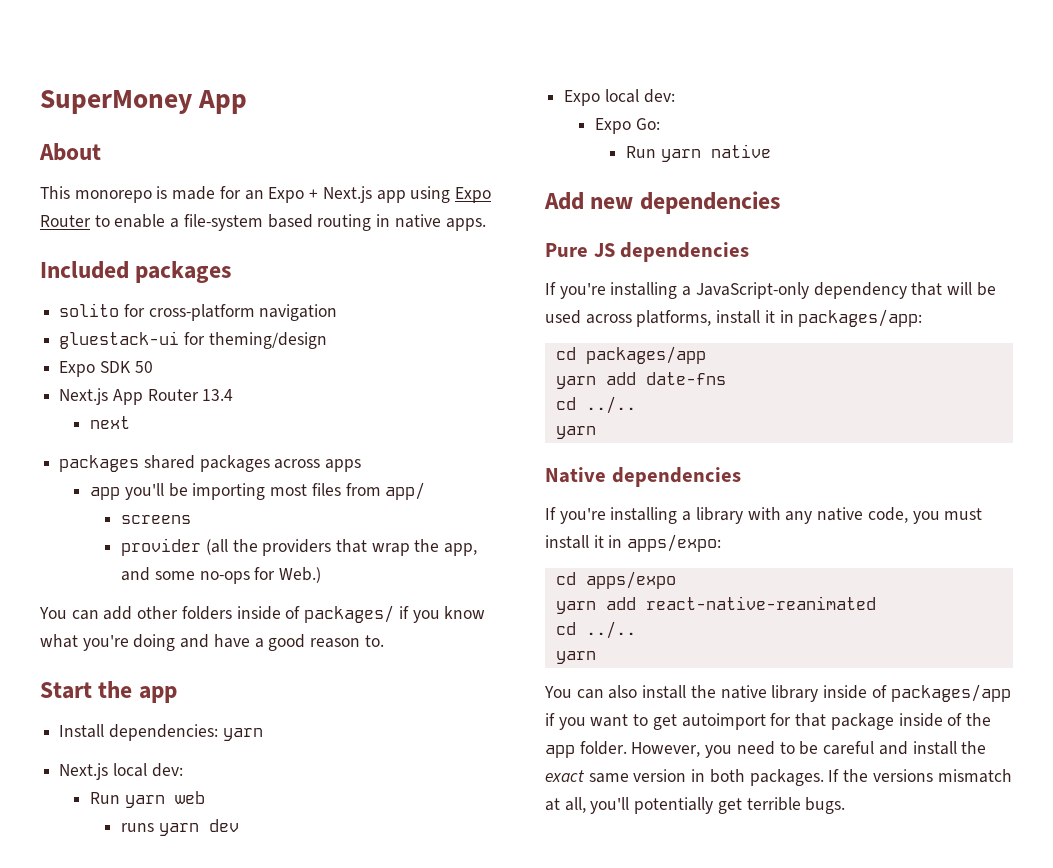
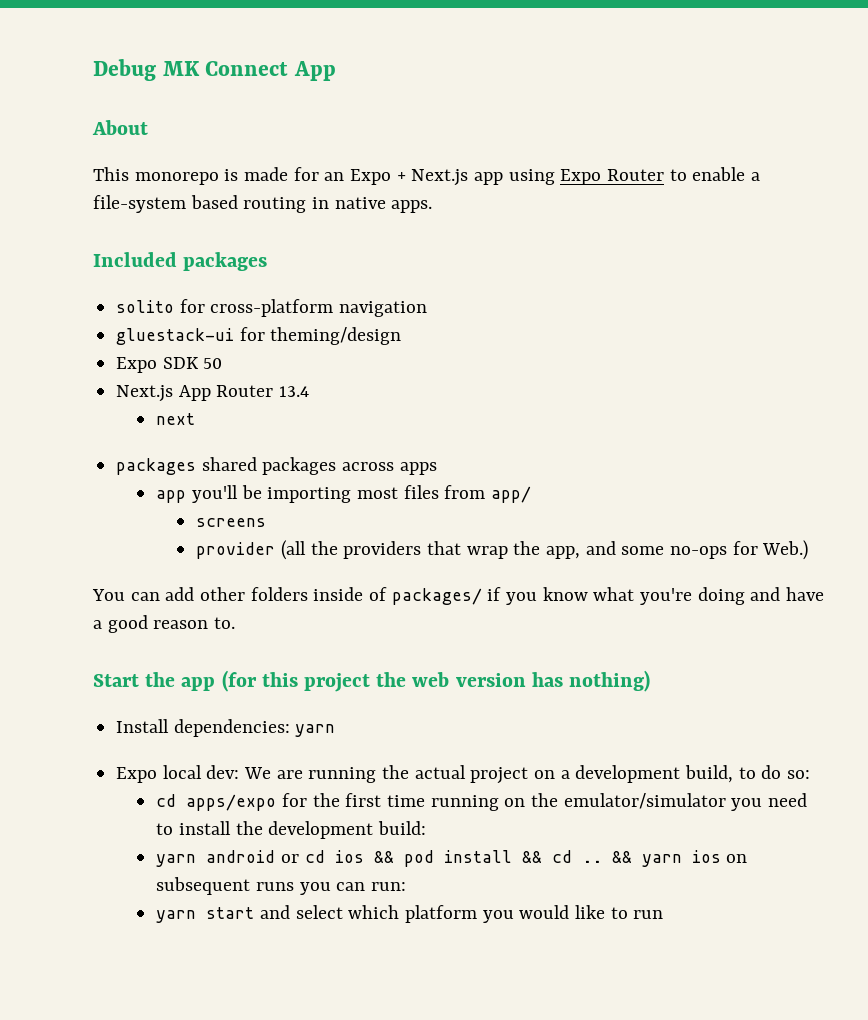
- SuperMoney App
+ Debug MK Connect App
- Start the app
+ Start the app (for this project the web version has nothing)
  Install dependencies: yarn
- Next.js local dev:
- Run yarn web
- runs yarn dev
- Expo local dev:
- Expo Go:
- Run yarn native
- Add new dependencies
- Pure JS dependencies
- If you're installing a JavaScript-only dependency that will be used across platforms, install it in packages/app:
- cd packages/app
- yarn add date-fns
- cd ../..
- yarn
- Native dependencies
- If you're installing a library with any native code, you must install it in apps/expo:
- cd apps/expo
- yarn add react-native-reanimated
- cd ../..
- yarn
- You can also install the native library inside of packages/app if you want to get autoimport for that package inside of the app folder. However, you need to be careful and install the exact same version in both packages. If the versions mismatch at all, you'll potentially get terrible bugs.
+ Expo local dev: We are running the actual project on a development build, to do so:
+ cd apps/expo for the first time running on the emulator/simulator you need to install the development build:
+ yarn android or cd ios && pod install && cd .. && yarn ios on subsequent runs you can run:
+ yarn start and select which platform you would like to run

